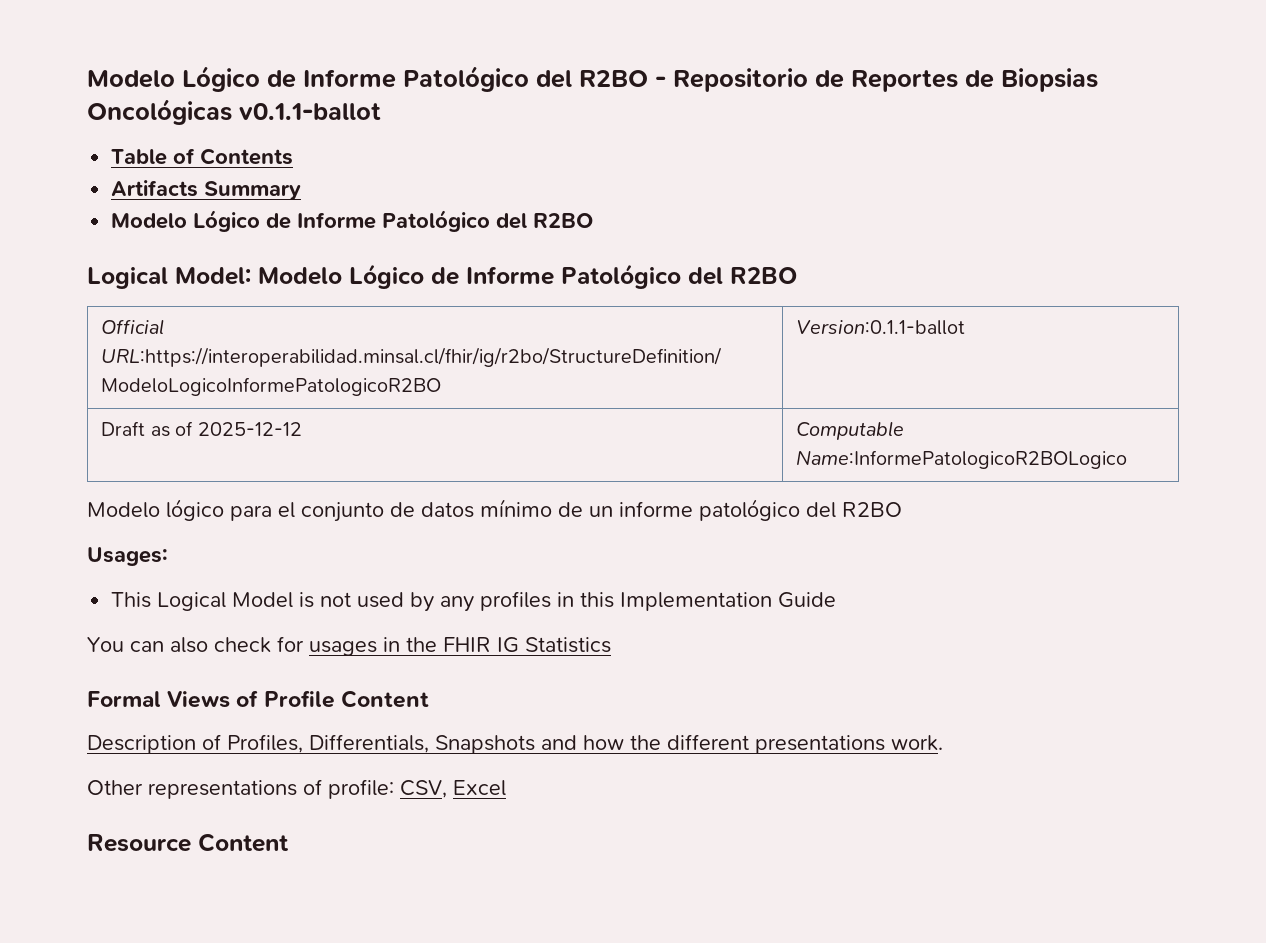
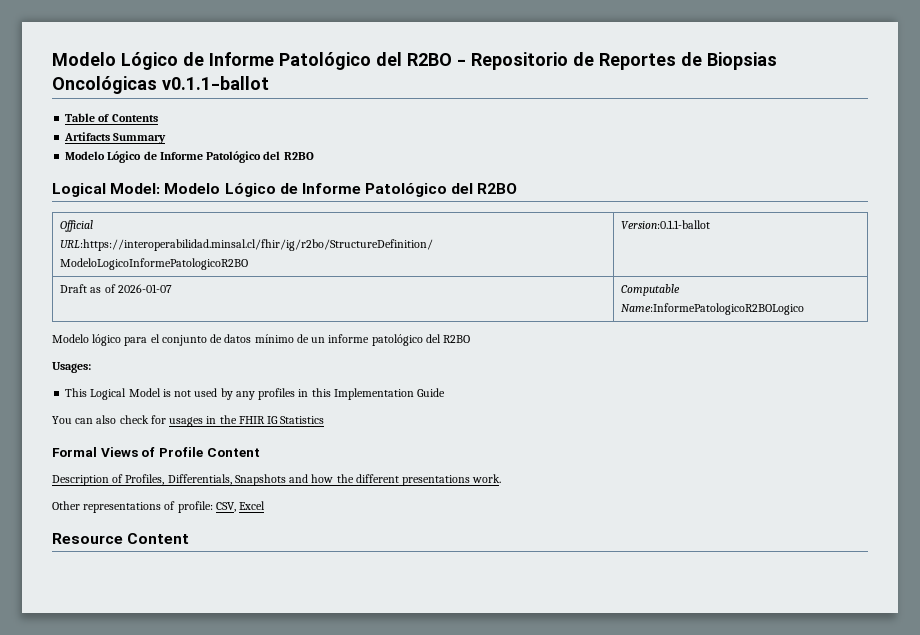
- Draft as of 2025-12-12 | Computable Name:InformePatologicoR2BOLogico
+ Draft as of 2026-01-07 | Computable Name:InformePatologicoR2BOLogico

